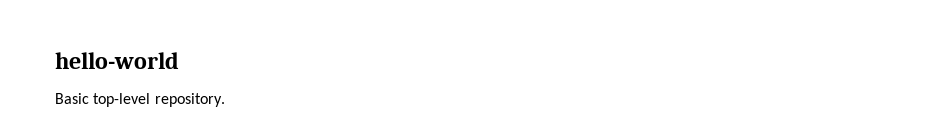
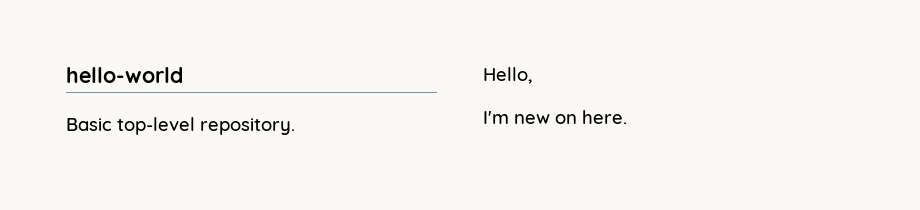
+ Hello,
+ I'm new on here.

